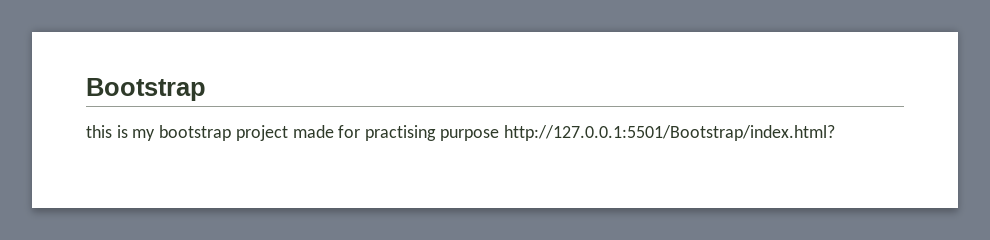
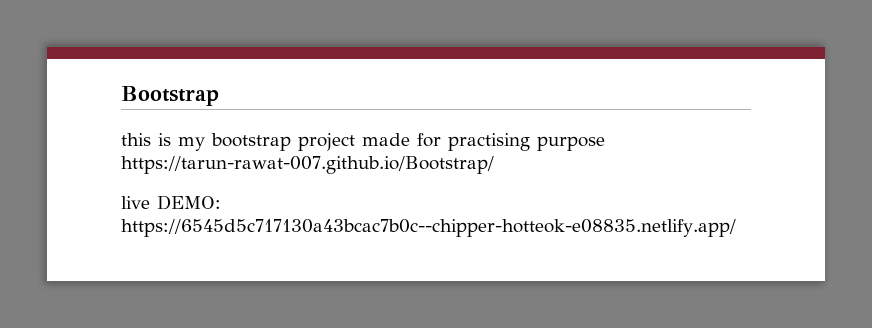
- this is my bootstrap project made for practising purpose http://127.0.0.1:5501/Bootstrap/index.html?
+ this is my bootstrap project made for practising purpose https://tarun-rawat-007.github.io/Bootstrap/
+ live DEMO: https://6545d5c717130a43bcac7b0c--chipper-hotteok-e08835.netlify.app/

